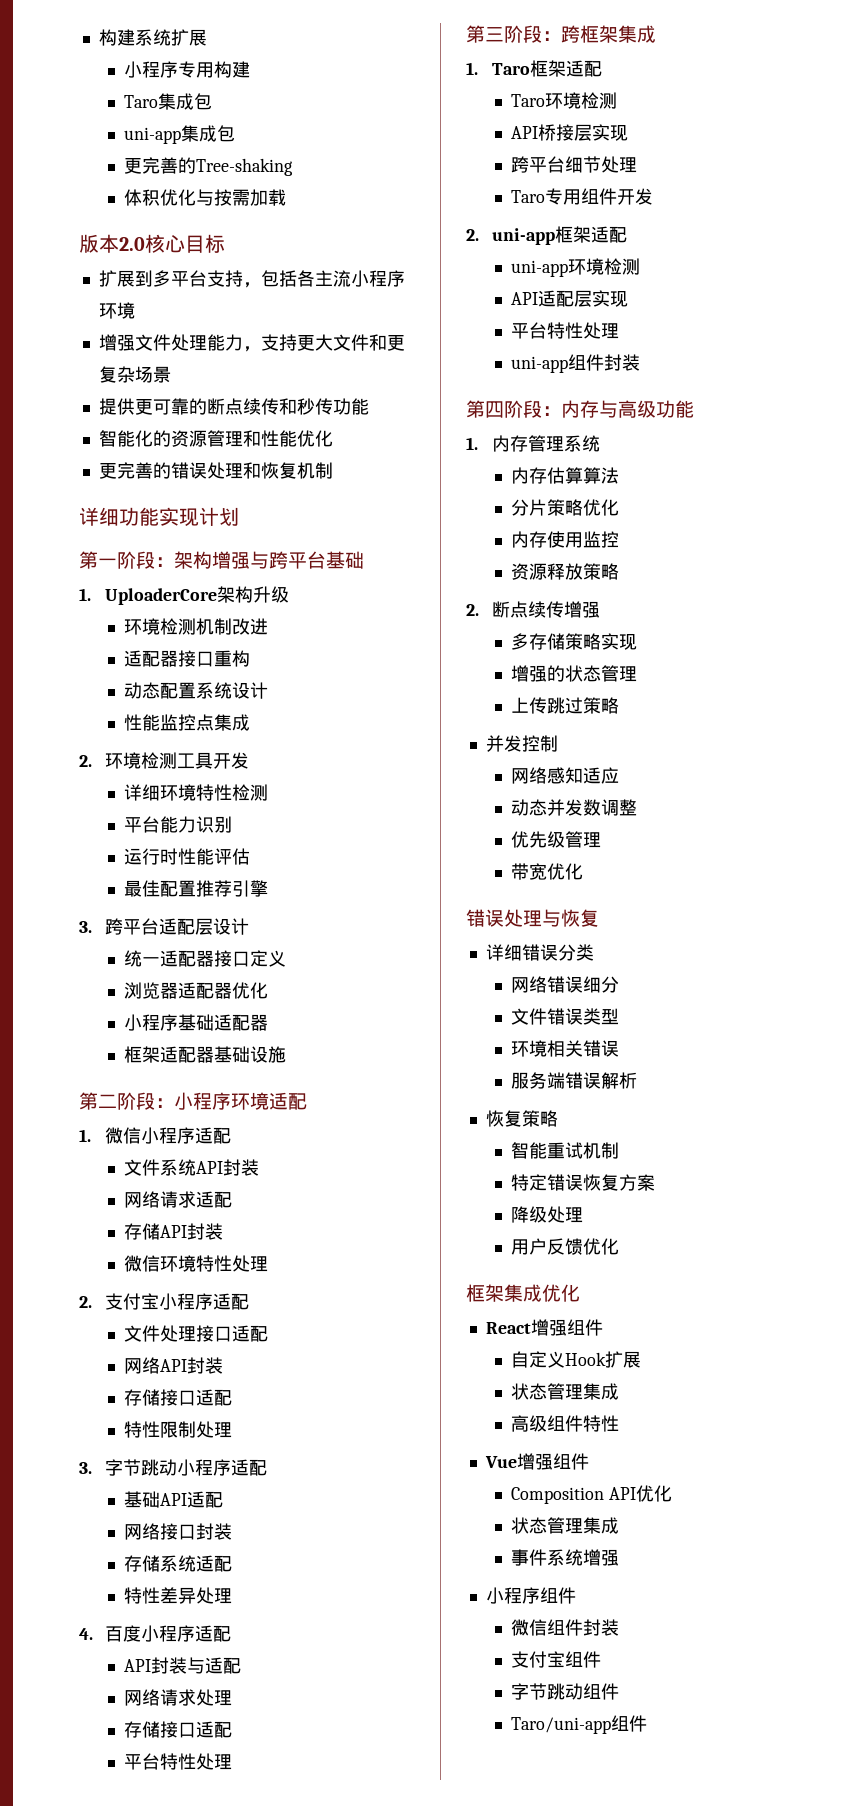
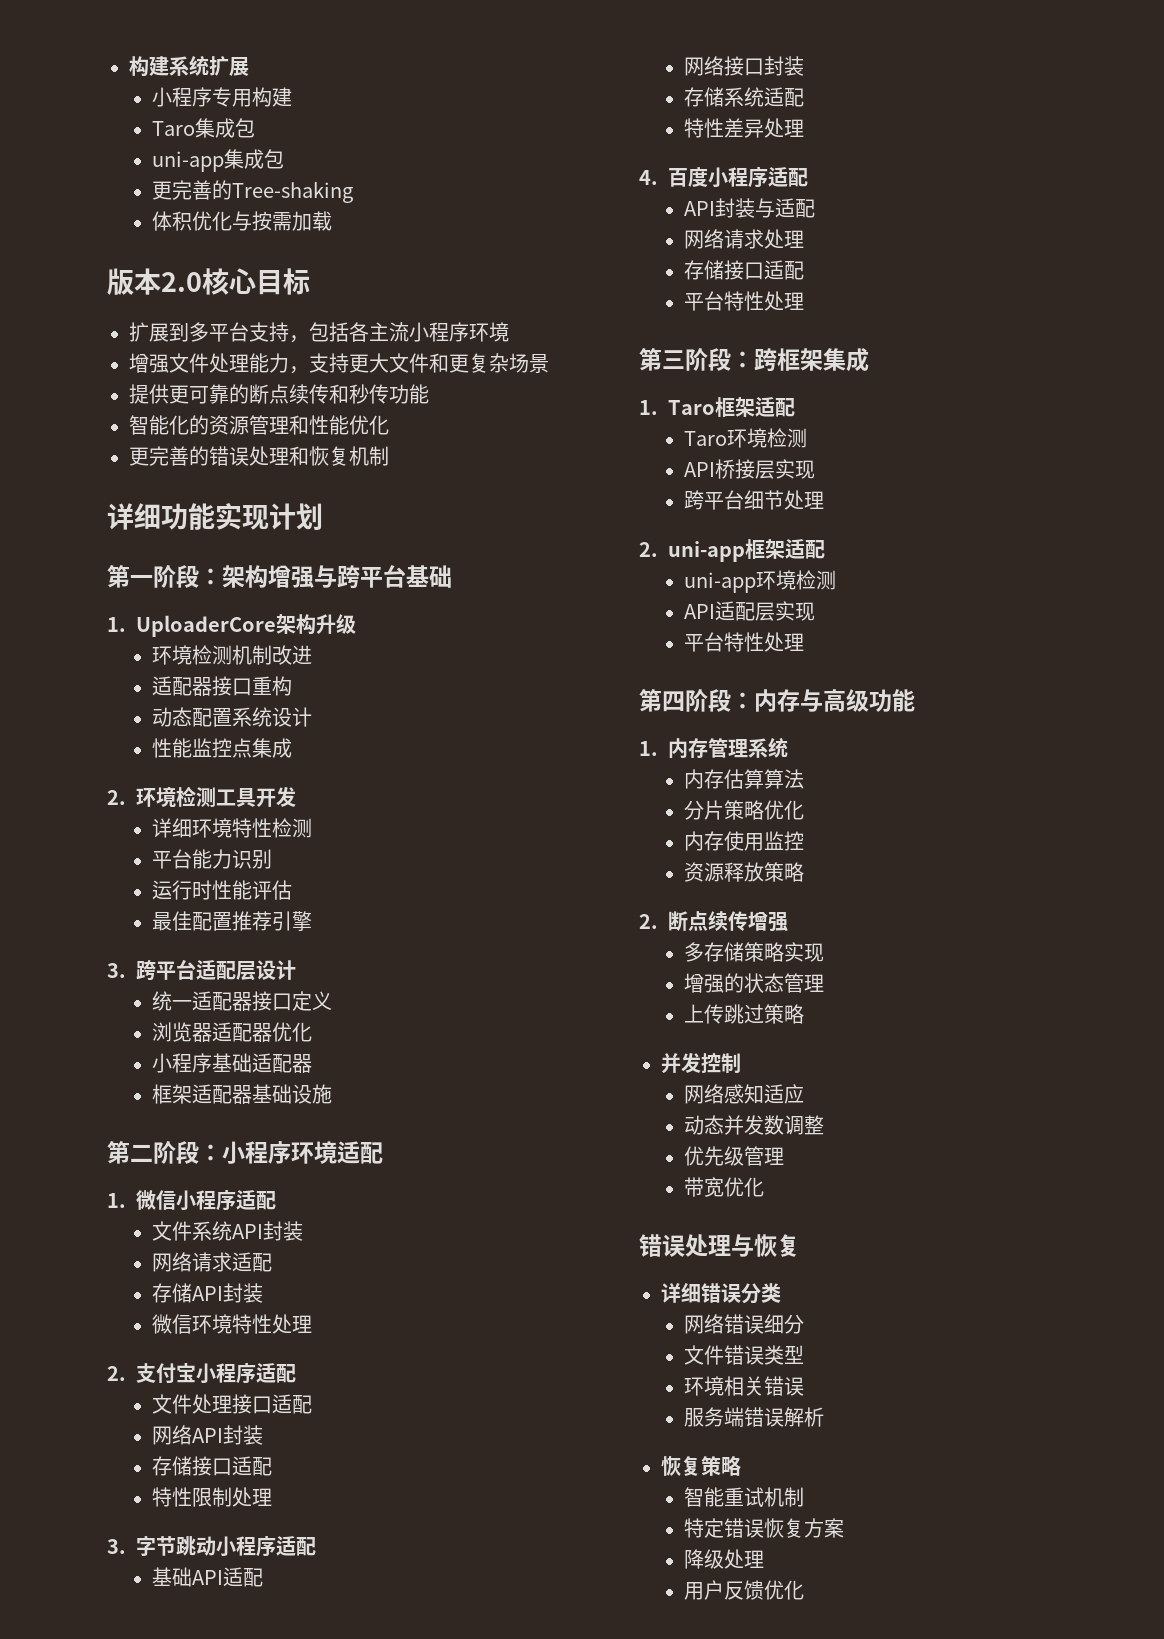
- Taro专用组件开发
- uni-app组件封装
- 框架集成优化
- React增强组件
- 自定义Hook扩展
- 状态管理集成
- 高级组件特性
- Vue增强组件
- Composition API优化
- 状态管理集成
- 事件系统增强
- 小程序组件
- 微信组件封装
- 支付宝组件
- 字节跳动组件
- Taro/uni-app组件

